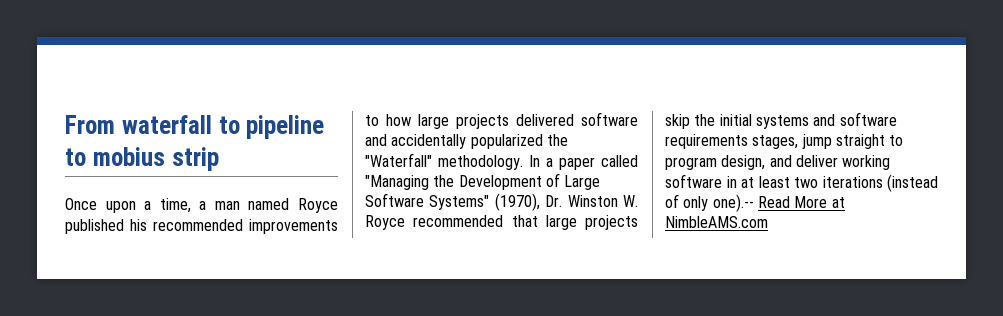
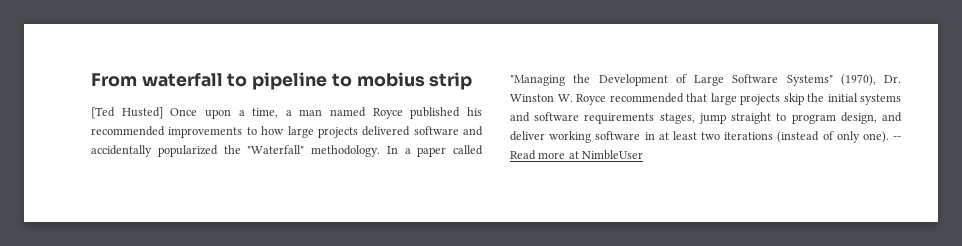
- Once upon a time, a man named Royce published his recommended improvements to how large projects delivered software and accidentally popularized the "Waterfall" methodology.
+ [Ted Husted] Once upon a time, a man named Royce published his recommended improvements to how large projects delivered software and accidentally popularized the "Waterfall" methodology.
- In a paper called "Managing the Development of Large Software Systems" (1970), Dr. Winston W. Royce recommended that large projects skip the initial systems and software requirements stages, jump straight to program design, and deliver working software in at least two iterations (instead of only one).-- Read More at NimbleAMS.com
+ In a paper called "Managing the Development of Large Software Systems" (1970), Dr. Winston W. Royce recommended that large projects skip the initial systems and software requirements stages, jump straight to program design, and deliver working software in at least two iterations (instead of only one). -- Read more at NimbleUser

